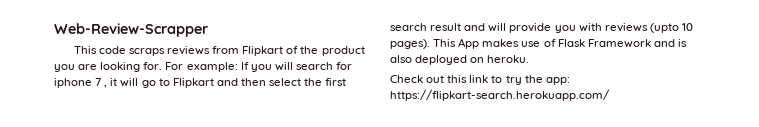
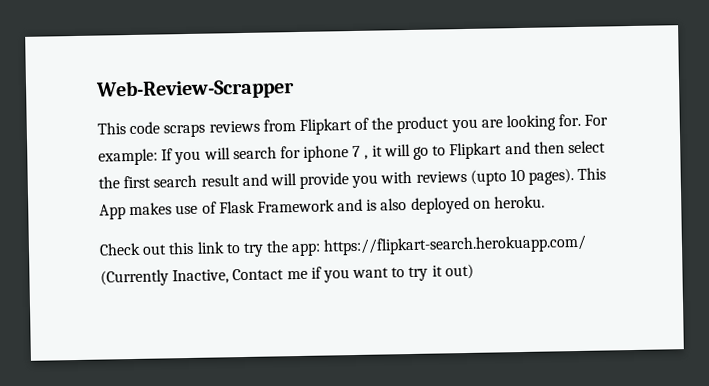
- Check out this link to try the app: https://flipkart-search.herokuapp.com/
+ Check out this link to try the app: https://flipkart-search.herokuapp.com/ (Currently Inactive, Contact me if you want to try it out)

